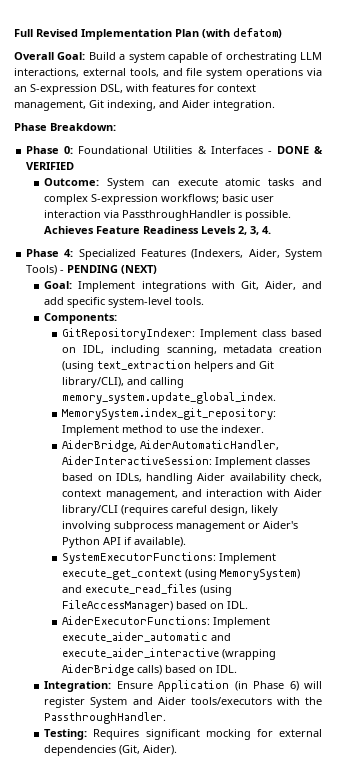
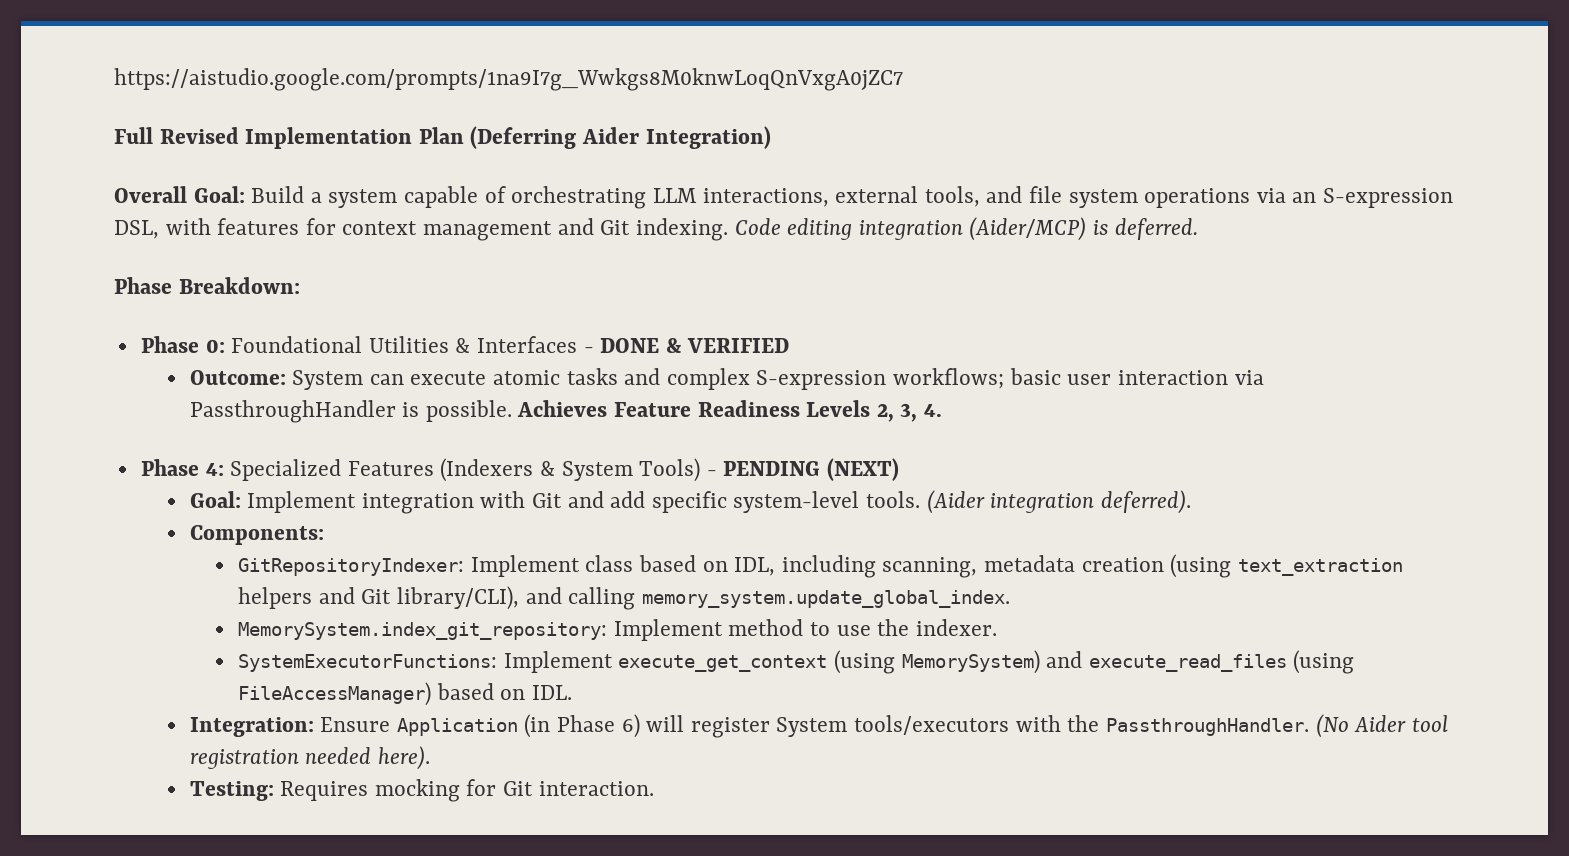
+ https://aistudio.google.com/prompts/1na9I7g_Wwkgs8M0knwLoqQnVxgA0jZC7
- Full Revised Implementation Plan (with defatom)
+ Full Revised Implementation Plan (Deferring Aider Integration)
- Overall Goal: Build a system capable of orchestrating LLM interactions, external tools, and file system operations via an S-expression DSL, with features for context management, Git indexing, and Aider integration.
+ Overall Goal: Build a system capable of orchestrating LLM interactions, external tools, and file system operations via an S-expression DSL, with features for context management and Git indexing. Code editing integration (Aider/MCP) is deferred.
- Phase 4: Specialized Features (Indexers, Aider, System Tools) - PENDING (NEXT)
+ Phase 4: Specialized Features (Indexers & System Tools) - PENDING (NEXT)
- Goal: Implement integrations with Git, Aider, and add specific system-level tools.
+ Goal: Implement integration with Git and add specific system-level tools. (Aider integration deferred).
- AiderBridge, AiderAutomaticHandler, AiderInteractiveSession: Implement classes based on IDLs, handling Aider availability check, context management, and interaction with Aider library/CLI (requires careful design, likely involving subprocess management or Aider's Python API if available).
- AiderExecutorFunctions: Implement execute_aider_automatic and execute_aider_interactive (wrapping AiderBridge calls) based on IDL.
- Integration: Ensure Application (in Phase 6) will register System and Aider tools/executors with the PassthroughHandler.
+ Integration: Ensure Application (in Phase 6) will register System tools/executors with the PassthroughHandler. (No Aider tool registration needed here).
- Testing: Requires significant mocking for external dependencies (Git, Aider).
+ Testing: Requires mocking for Git interaction.

